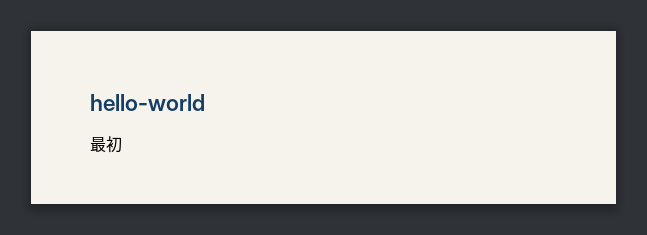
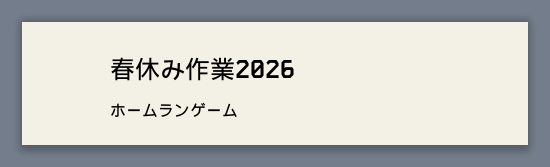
- hello-world
- 最初
+ 春休み作業2026
+ ホームランゲーム

